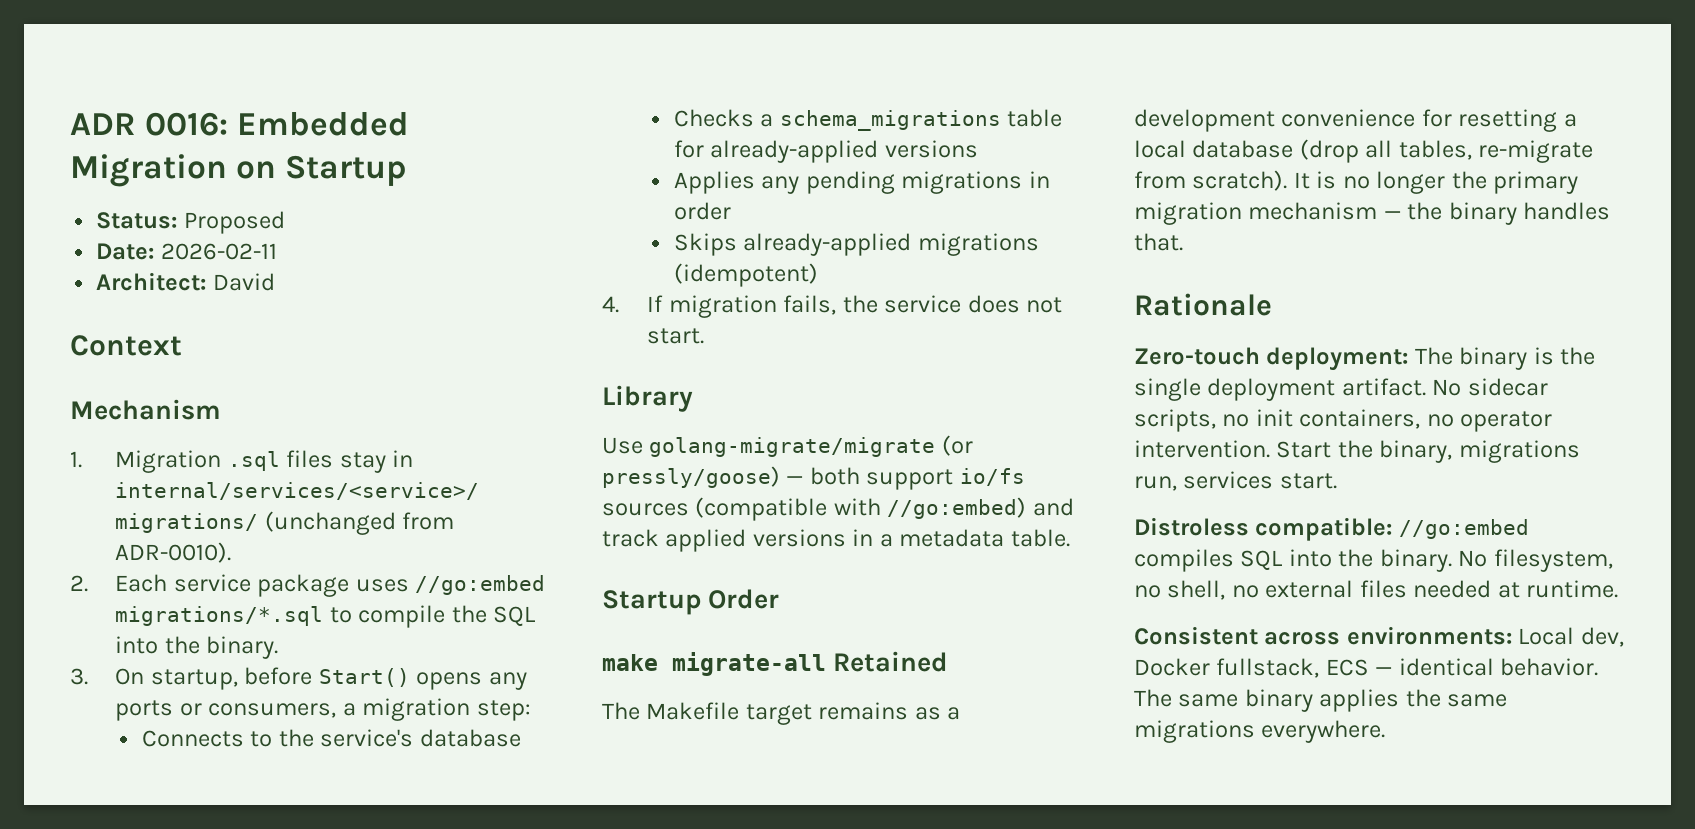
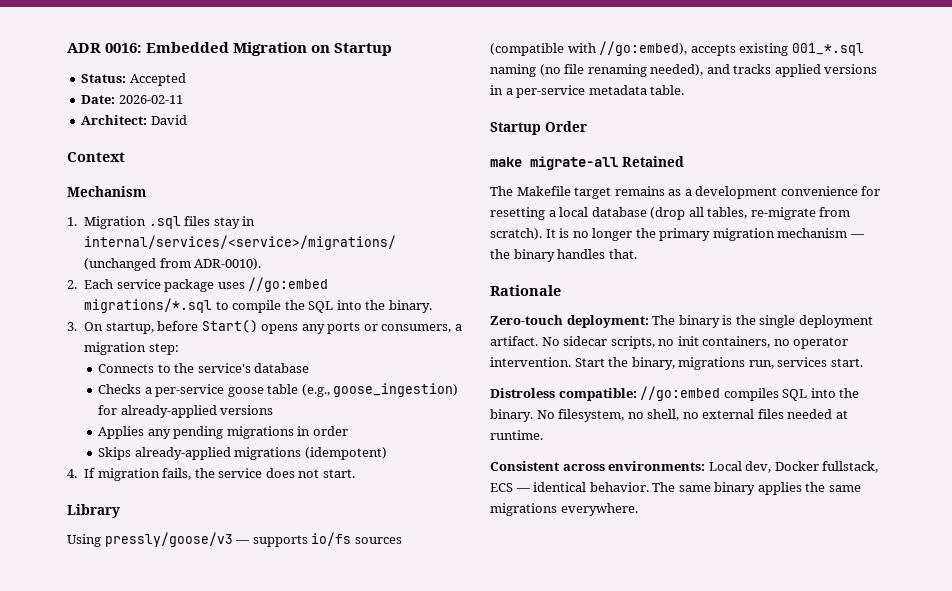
- Status: Proposed
+ Status: Accepted
- Checks a schema_migrations table for already-applied versions
+ Checks a per-service goose table (e.g., goose_ingestion) for already-applied versions
- Use golang-migrate/migrate (or pressly/goose) — both support io/fs sources (compatible with //go:embed) and track applied versions in a metadata table.
+ Using pressly/goose/v3 — supports io/fs sources (compatible with //go:embed), accepts existing 001_*.sql naming (no file renaming needed), and tracks applied versions in a per-service metadata table.

